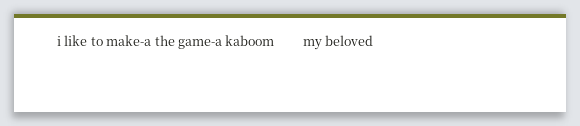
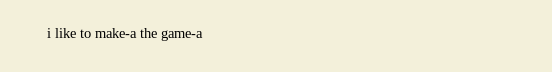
- i like to make-a the game-a kaboom my beloved
+ i like to make-a the game-a

